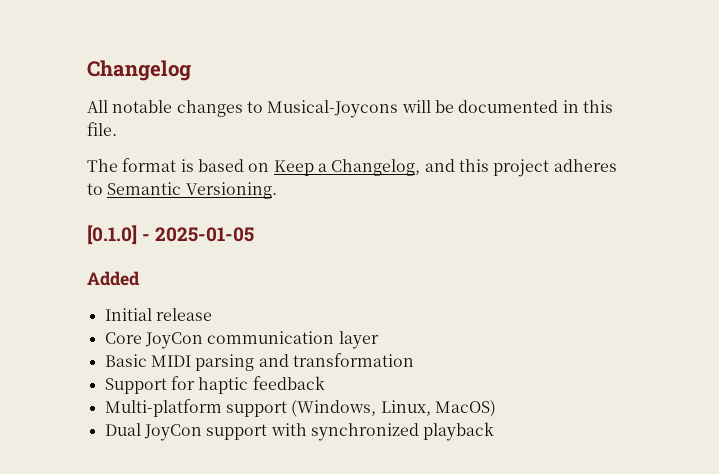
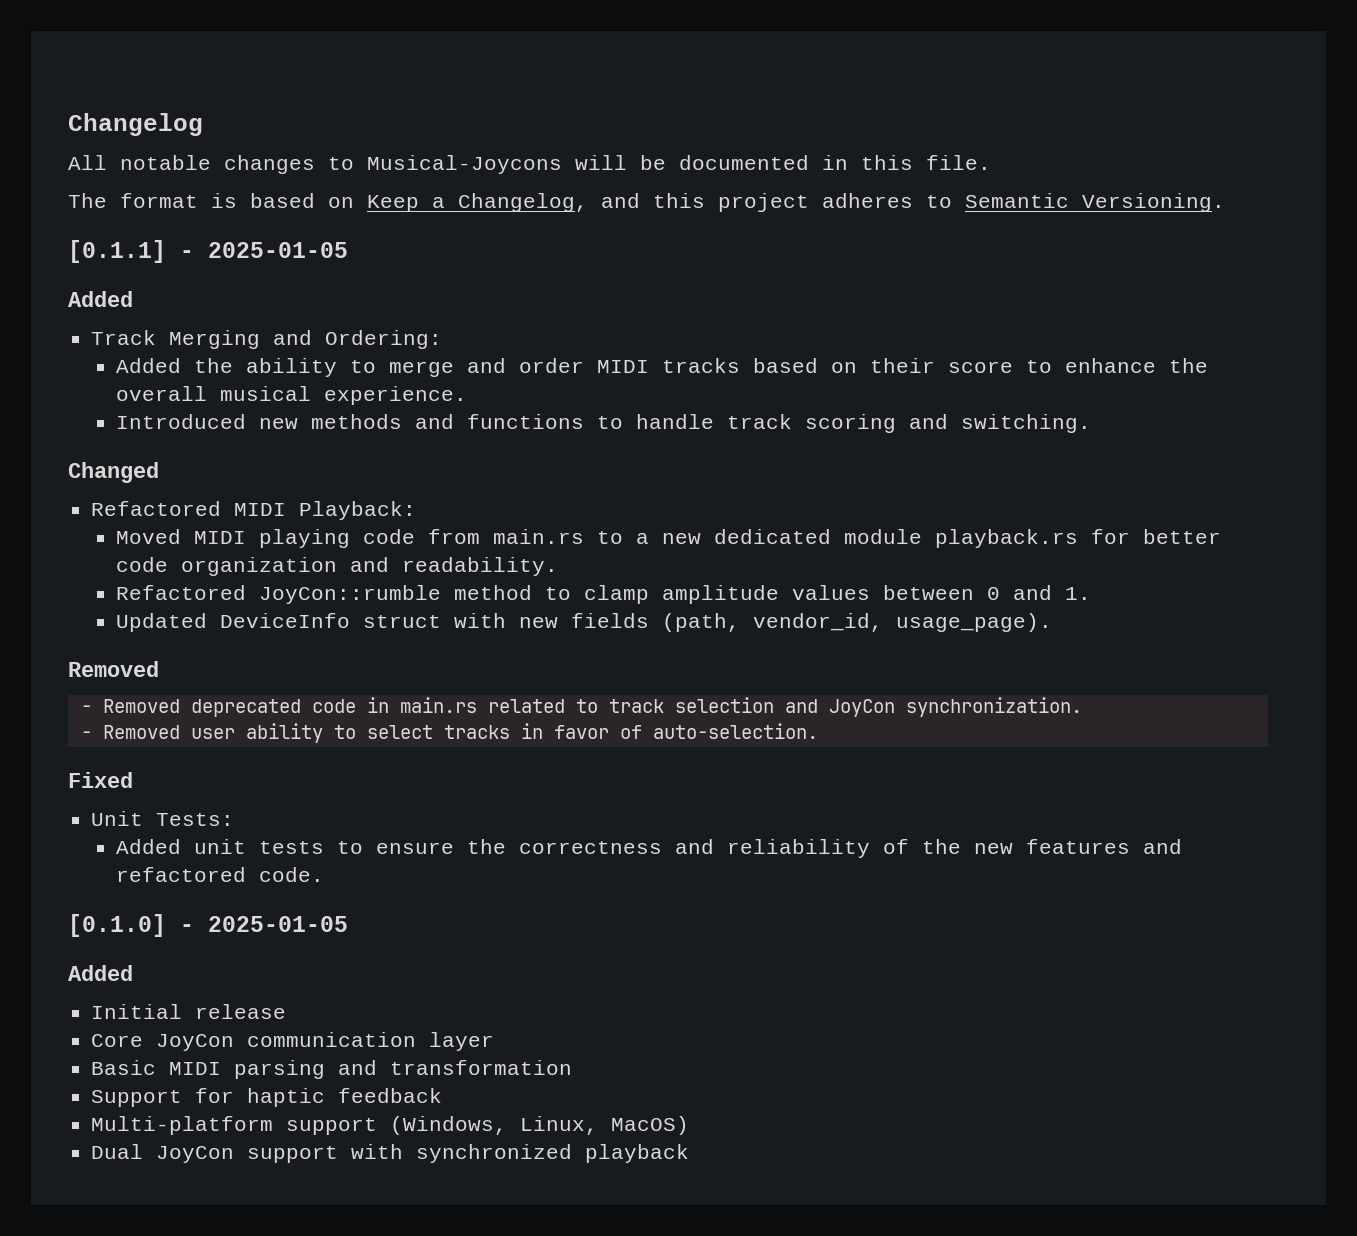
+ [0.1.1] - 2025-01-05
+ Added
+ Track Merging and Ordering:
+ Added the ability to merge and order MIDI tracks based on their score to enhance the overall musical experience.
+ Introduced new methods and functions to handle track scoring and switching.
+ Changed
+ Refactored MIDI Playback:
+ Moved MIDI playing code from main.rs to a new dedicated module playback.rs for better code organization and readability.
+ Refactored JoyCon::rumble method to clamp amplitude values between 0 and 1.
+ Updated DeviceInfo struct with new fields (path, vendor_id, usage_page).
+ Removed
+ - Removed deprecated code in main.rs related to track selection and JoyCon synchronization.
+ - Removed user ability to select tracks in favor of auto-selection.
+ Fixed
+ Unit Tests:
+ Added unit tests to ensure the correctness and reliability of the new features and refactored code.

